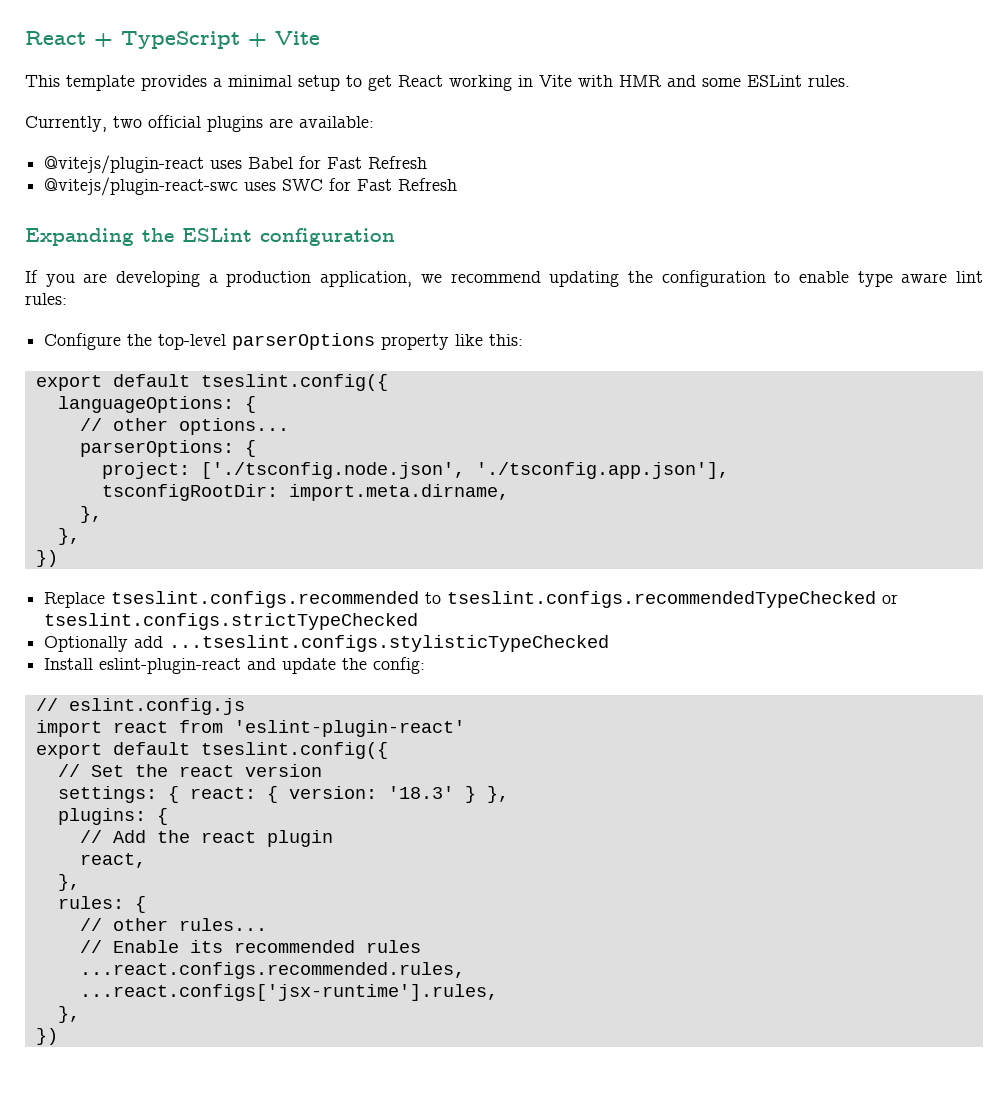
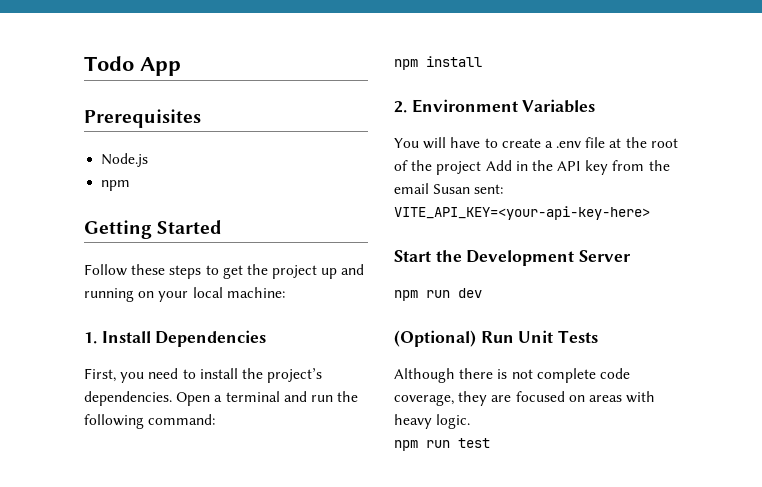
- React + TypeScript + Vite
- This template provides a minimal setup to get React working in Vite with HMR and some ESLint rules.
- Currently, two official plugins are available:
- @vitejs/plugin-react uses Babel for Fast Refresh
- @vitejs/plugin-react-swc uses SWC for Fast Refresh
- Expanding the ESLint configuration
- If you are developing a production application, we recommend updating the configuration to enable type aware lint rules:
- Configure the top-level parserOptions property like this:
- export default tseslint.config({
- languageOptions: {
- // other options...
- parserOptions: {
- project: ['./tsconfig.node.json', './tsconfig.app.json'],
- tsconfigRootDir: import.meta.dirname,
- },
- },
- })
- Replace tseslint.configs.recommended to tseslint.configs.recommendedTypeChecked or tseslint.configs.strictTypeChecked
- Optionally add ...tseslint.configs.stylisticTypeChecked
- Install eslint-plugin-react and update the config:
- // eslint.config.js
- import react from 'eslint-plugin-react'
- export default tseslint.config({
- // Set the react version
- settings: { react: { version: '18.3' } },
- plugins: {
- // Add the react plugin
- react,
- },
- rules: {
- // other rules...
- // Enable its recommended rules
- ...react.configs.recommended.rules,
- ...react.configs['jsx-runtime'].rules,
- },
- })
+ Todo App
+ Prerequisites
+ Node.js
+ npm
+ Getting Started
+ Follow these steps to get the project up and running on your local machine:
+ 1. Install Dependencies
+ First, you need to install the project’s dependencies. Open a terminal and run the following command:
+ npm install
+ 2. Environment Variables
+ You will have to create a .env file at the root of the project Add in the API key from the email Susan sent: VITE_API_KEY=<your-api-key-here>
+ Start the Development Server
+ npm run dev
+ (Optional) Run Unit Tests
+ Although there is not complete code coverage, they are focused on areas with heavy logic.
+ npm run test

